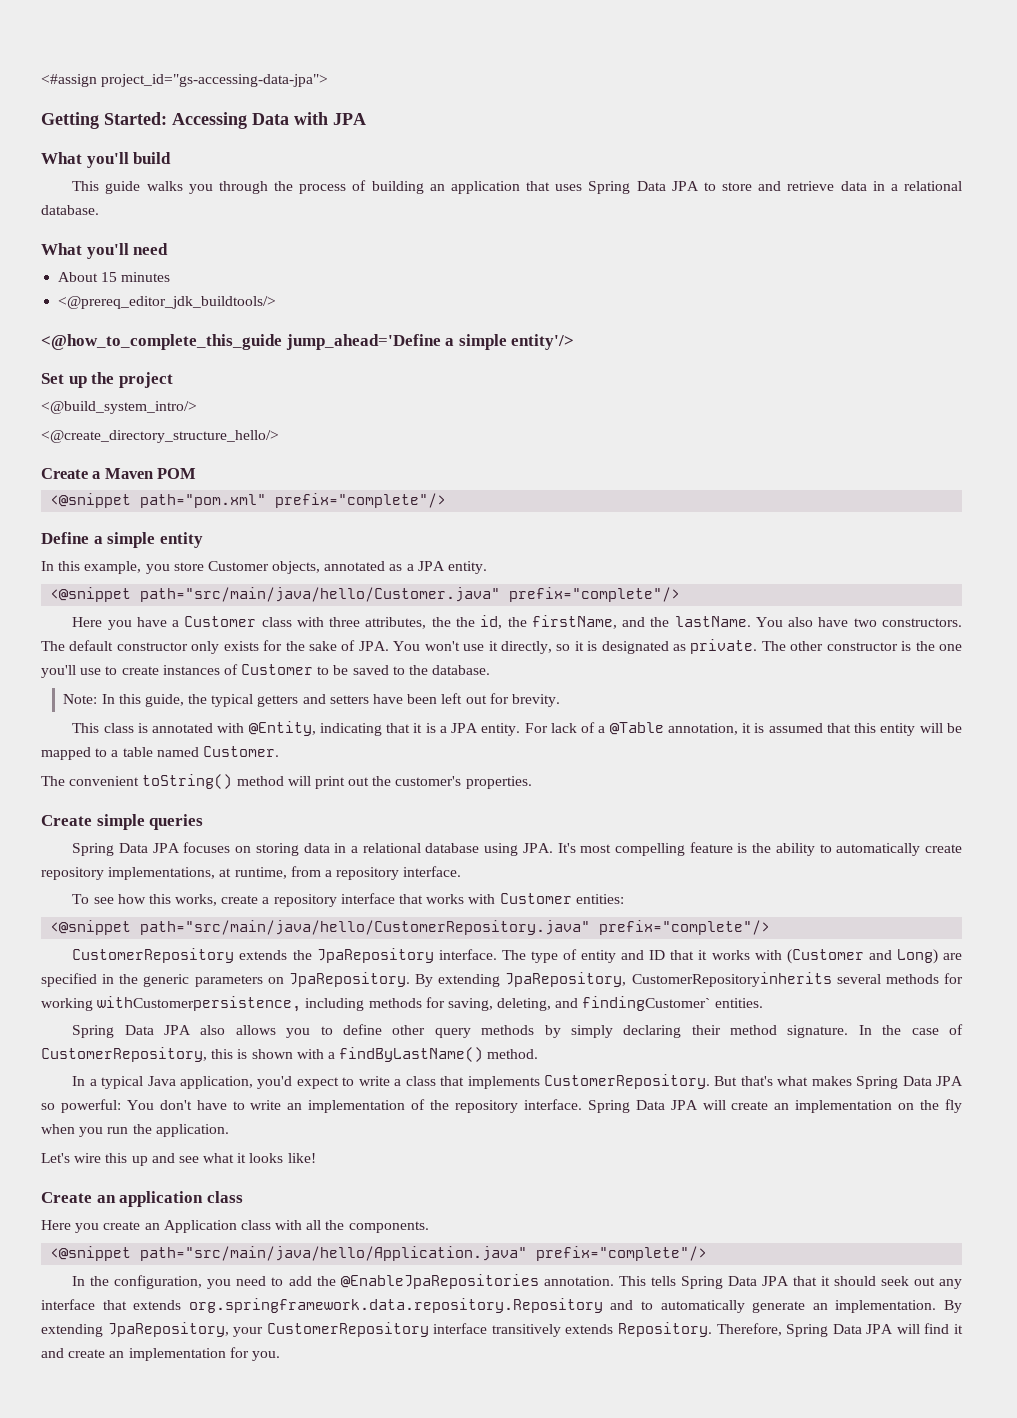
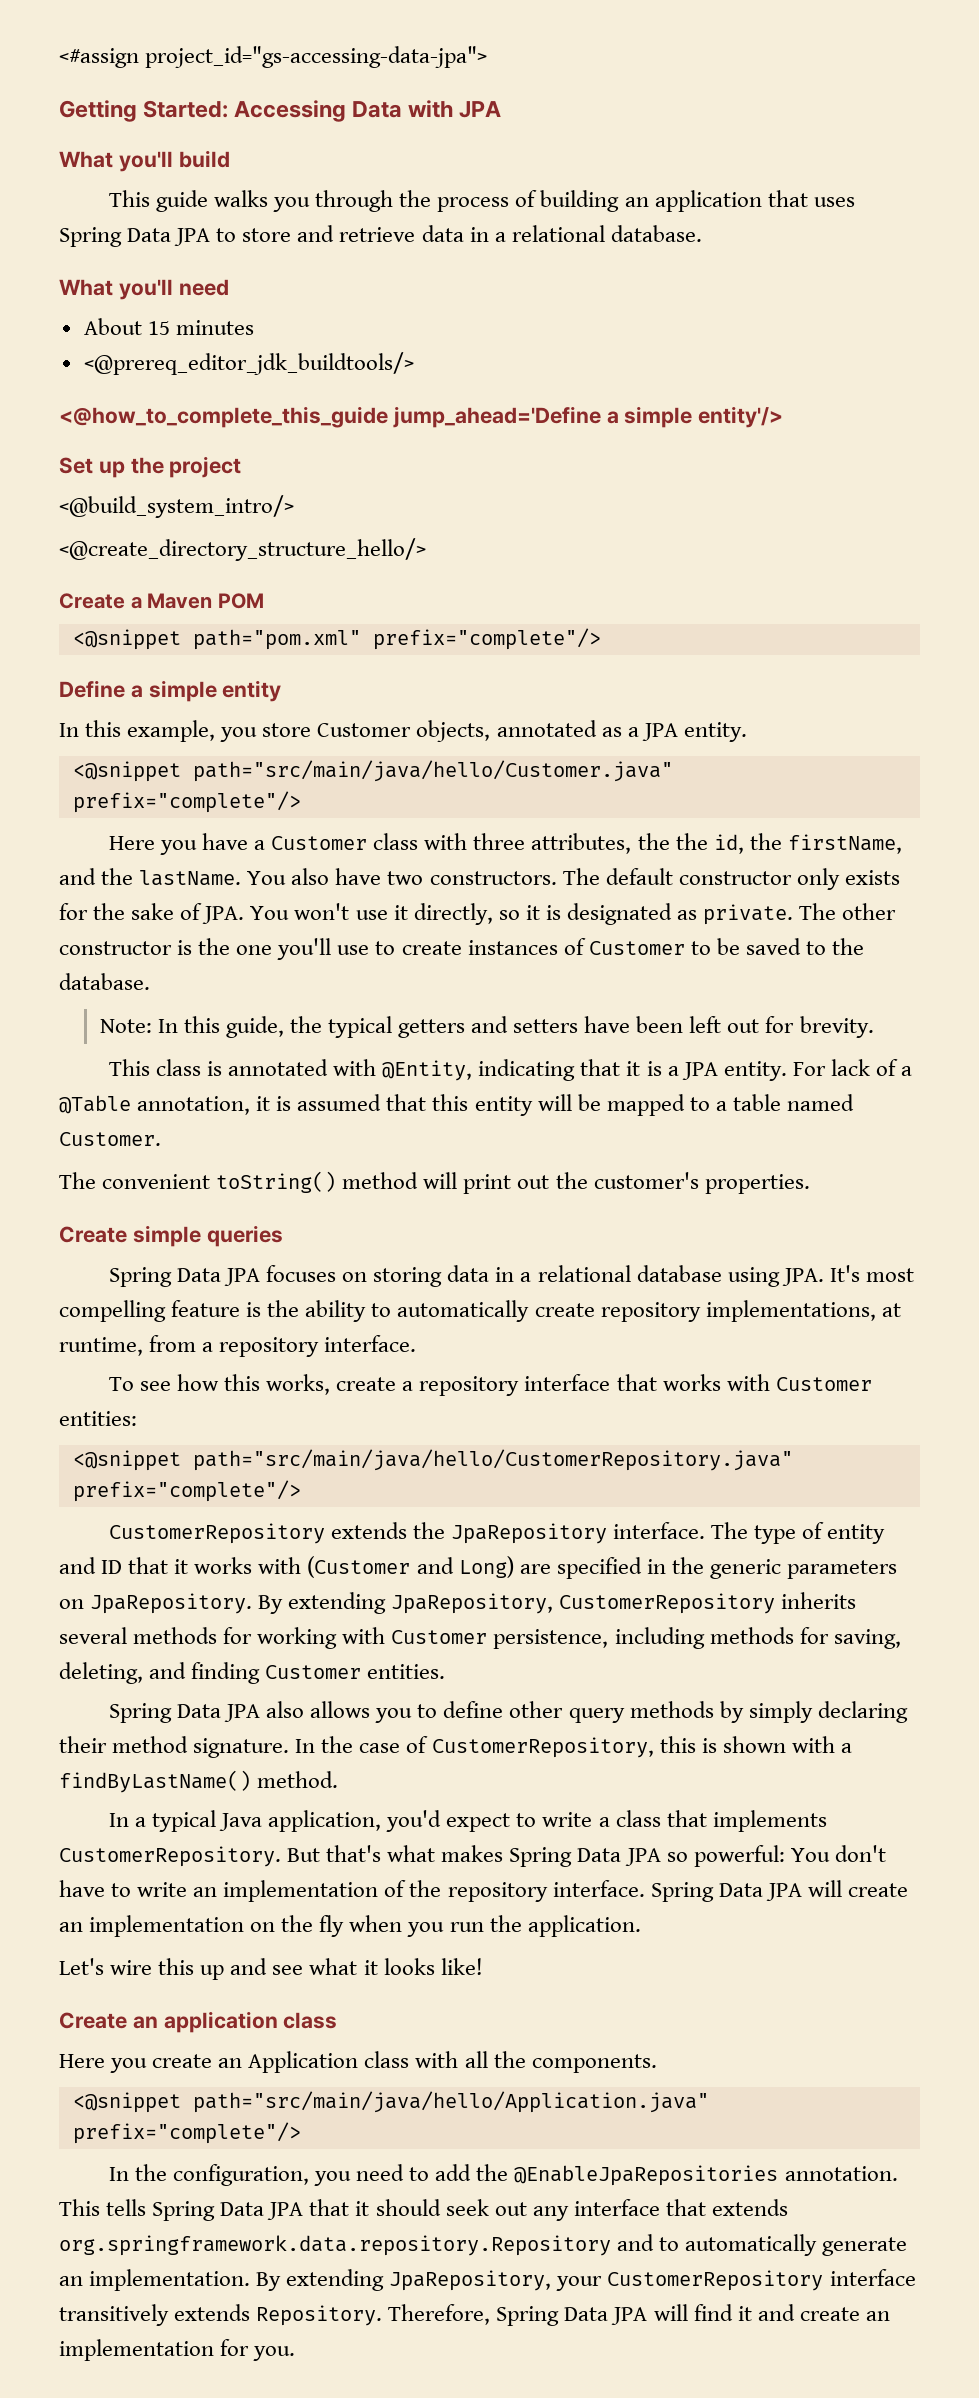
- By extending JpaRepository, CustomerRepositoryinherits several methods for working withCustomerpersistence, including methods for saving, deleting, and findingCustomer` entities.
+ By extending JpaRepository, CustomerRepository inherits several methods for working with Customer persistence, including methods for saving, deleting, and finding Customer entities.

